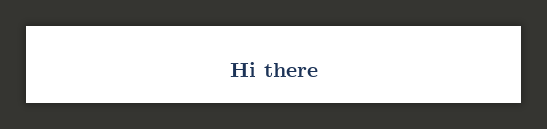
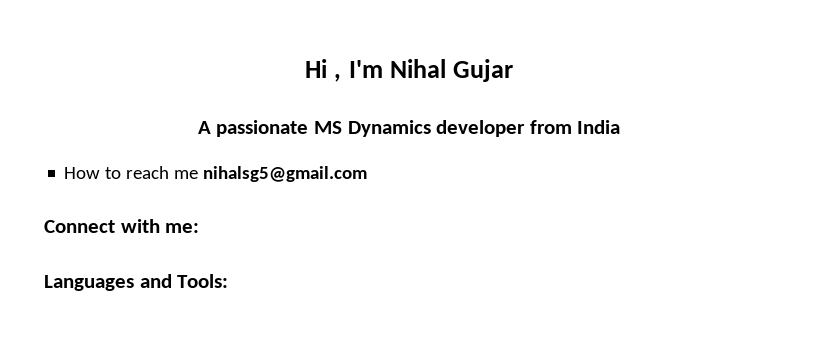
- Hi there
+ Hi , I'm Nihal Gujar
+ A passionate MS Dynamics developer from India
+ How to reach me nihalsg5@gmail.com
+ Connect with me:
+ Languages and Tools:

